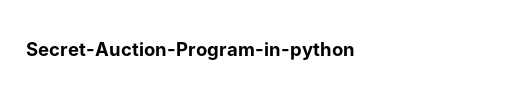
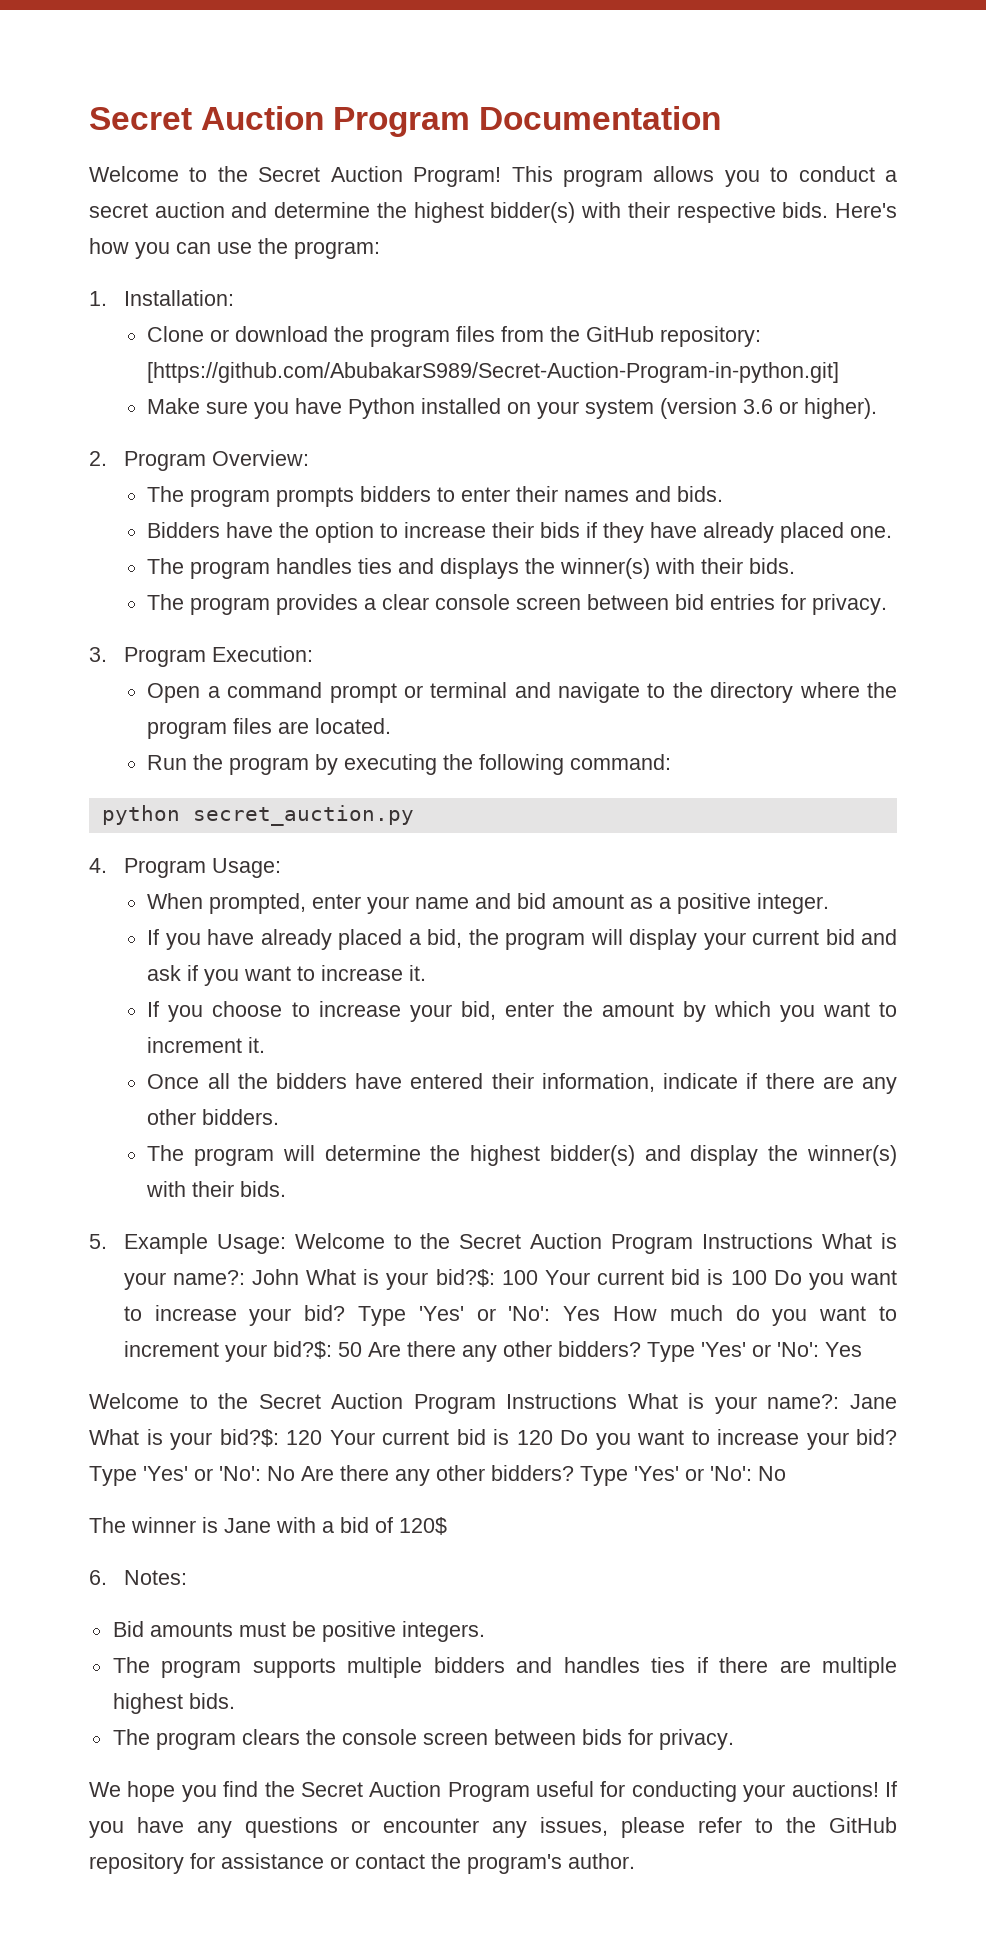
- Secret-Auction-Program-in-python
+ Secret Auction Program Documentation
+ Welcome to the Secret Auction Program! This program allows you to conduct a secret auction and determine the highest bidder(s) with their respective bids. Here's how you can use the program:
+ 1. Installation:
+ Clone or download the program files from the GitHub repository: [https://github.com/AbubakarS989/Secret-Auction-Program-in-python.git]
+ Make sure you have Python installed on your system (version 3.6 or higher).
+ 2. Program Overview:
+ The program prompts bidders to enter their names and bids.
+ Bidders have the option to increase their bids if they have already placed one.
+ The program handles ties and displays the winner(s) with their bids.
+ The program provides a clear console screen between bid entries for privacy.
+ 3. Program Execution:
+ Open a command prompt or terminal and navigate to the directory where the program files are located.
+ Run the program by executing the following command:
+ python secret_auction.py
+ 4. Program Usage:
+ When prompted, enter your name and bid amount as a positive integer.
+ If you have already placed a bid, the program will display your current bid and ask if you want to increase it.
+ If you choose to increase your bid, enter the amount by which you want to increment it.
+ Once all the bidders have entered their information, indicate if there are any other bidders.
+ The program will determine the highest bidder(s) and display the winner(s) with their bids.
+ 5. Example Usage: Welcome to the Secret Auction Program Instructions What is your name?: John What is your bid?$: 100 Your current bid is 100 Do you want to increase your bid? Type 'Yes' or 'No': Yes How much do you want to increment your bid?$: 50 Are there any other bidders? Type 'Yes' or 'No': Yes
+ Welcome to the Secret Auction Program Instructions What is your name?: Jane What is your bid?$: 120 Your current bid is 120 Do you want to increase your bid? Type 'Yes' or 'No': No Are there any other bidders? Type 'Yes' or 'No': No
+ The winner is Jane with a bid of 120$
+ 6. Notes:
+ Bid amounts must be positive integers.
+ The program supports multiple bidders and handles ties if there are multiple highest bids.
+ The program clears the console screen between bids for privacy.
+ We hope you find the Secret Auction Program useful for conducting your auctions! If you have any questions or encounter any issues, please refer to the GitHub repository for assistance or contact the program's author.

